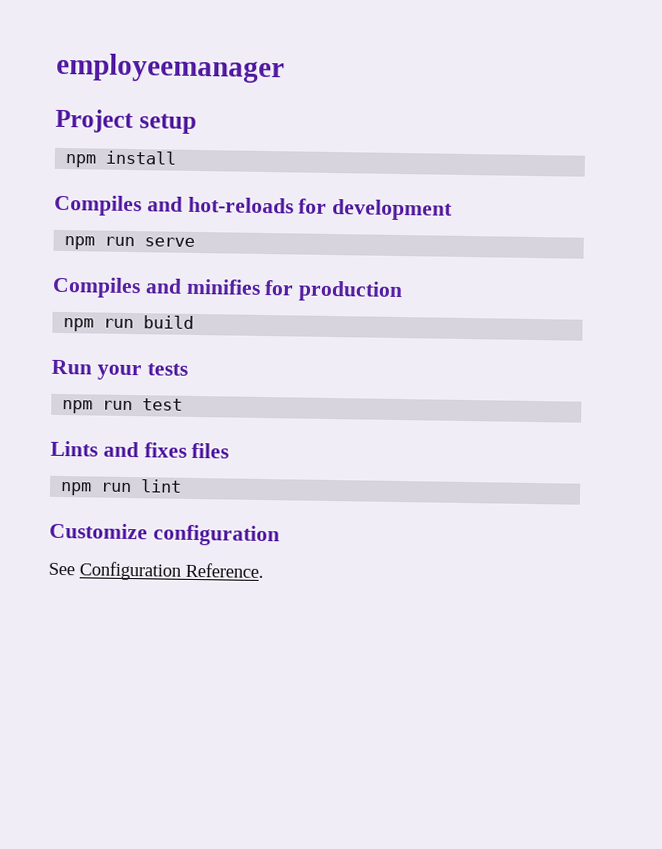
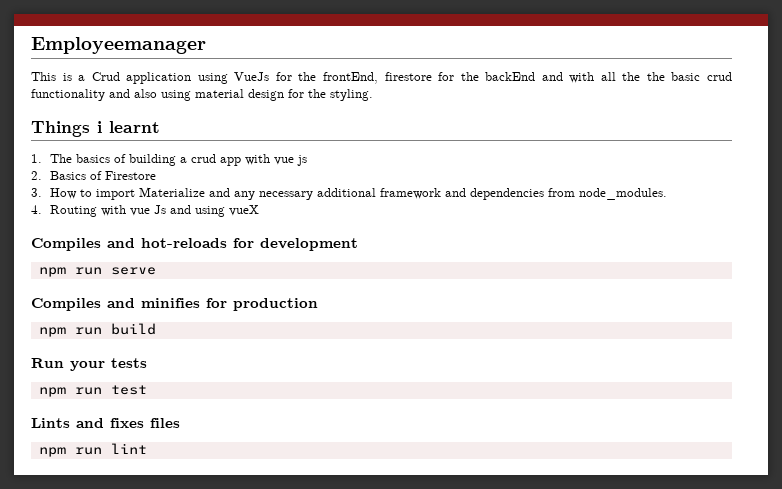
- employeemanager
- Project setup
- npm install
+ Employeemanager
+ This is a Crud application using VueJs for the frontEnd, firestore for the backEnd and with all the the basic crud functionality and also using material design for the styling.
+ Things i learnt
+ 1. The basics of building a crud app with vue js
+ 2. Basics of Firestore
+ 3. How to import Materialize and any necessary additional framework and dependencies from node_modules.
+ 4. Routing with vue Js and using vueX
- Customize configuration
- See Configuration Reference.

